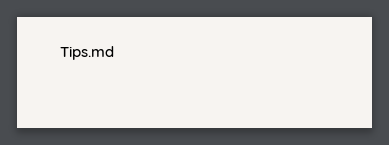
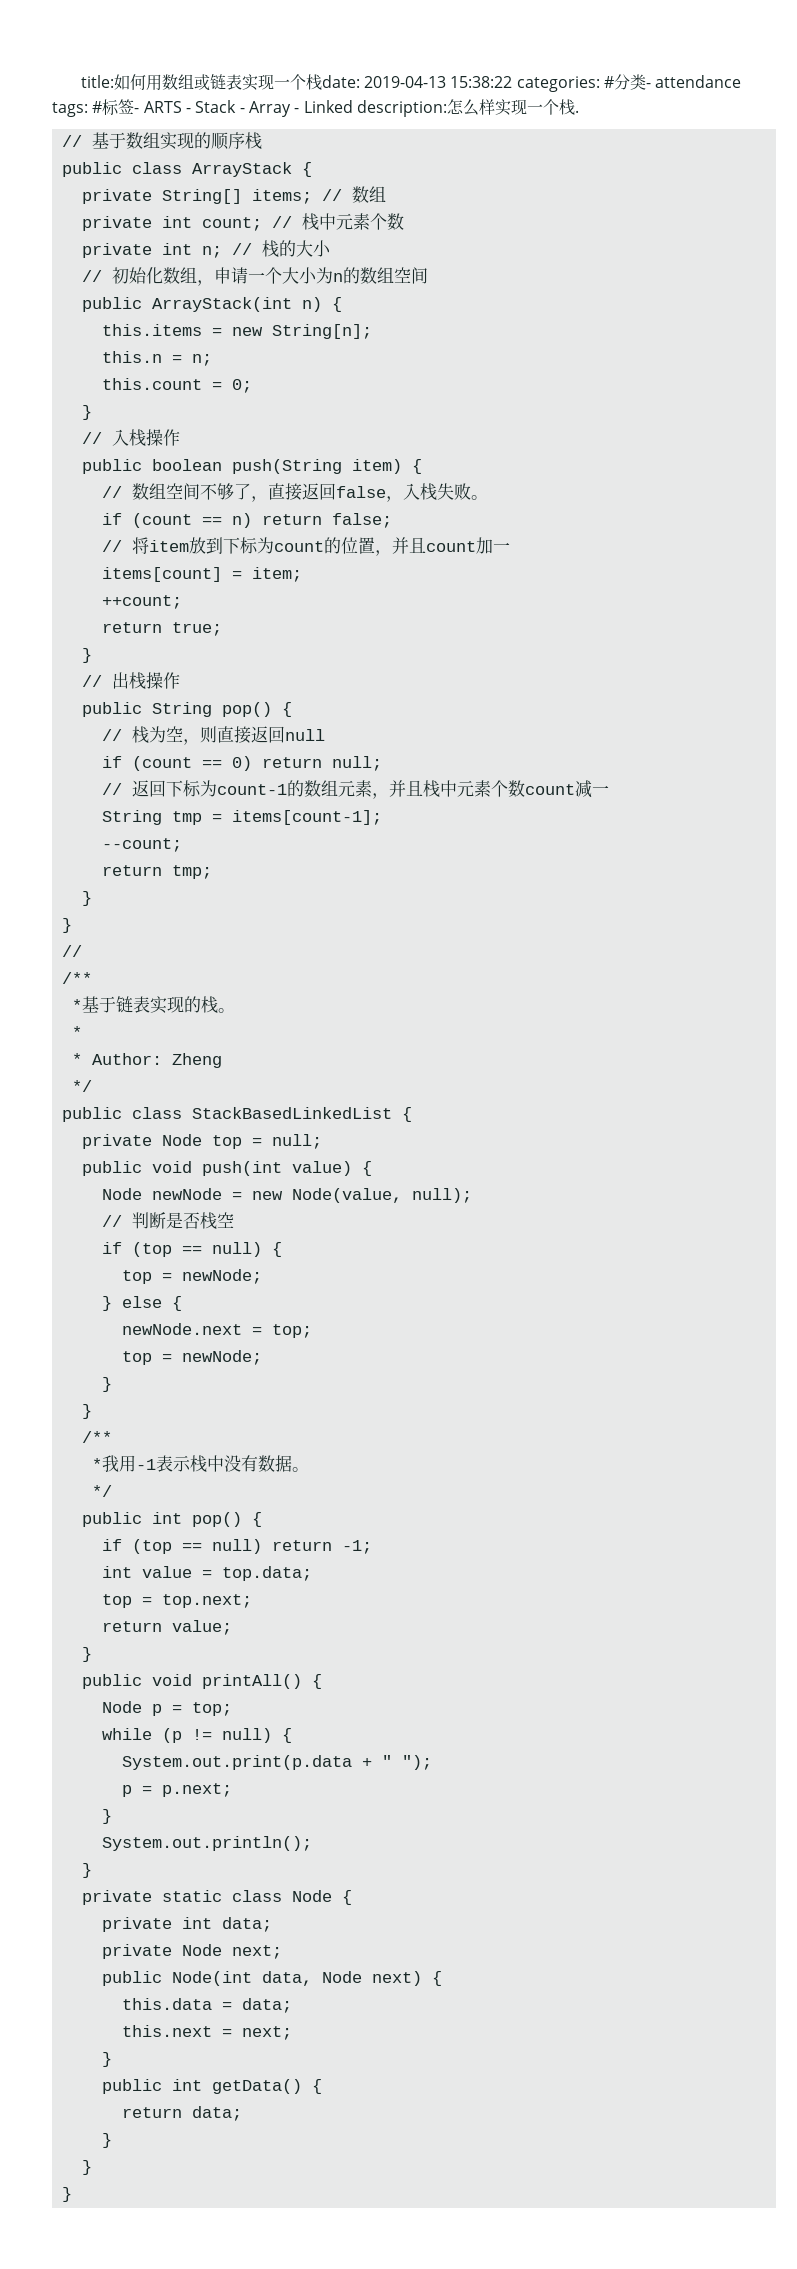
- Tips.md
+ title:如何用数组或链表实现一个栈date: 2019-04-13 15:38:22 categories: #分类- attendance tags: #标签- ARTS - Stack - Array - Linked description:怎么样实现一个栈.
+ // 基于数组实现的顺序栈
+ public class ArrayStack {
+ private String[] items; // 数组
+ private int count; // 栈中元素个数
+ private int n; // 栈的大小
+ // 初始化数组，申请一个大小为n的数组空间
+ public ArrayStack(int n) {
+ this.items = new String[n];
+ this.n = n;
+ this.count = 0;
+ }
+ // 入栈操作
+ public boolean push(String item) {
+ // 数组空间不够了，直接返回false，入栈失败。
+ if (count == n) return false;
+ // 将item放到下标为count的位置，并且count加一
+ items[count] = item;
+ ++count;
+ return true;
+ }
+ // 出栈操作
+ public String pop() {
+ // 栈为空，则直接返回null
+ if (count == 0) return null;
+ // 返回下标为count-1的数组元素，并且栈中元素个数count减一
+ String tmp = items[count-1];
+ --count;
+ return tmp;
+ }
+ }
+ //
+ /**
+ *基于链表实现的栈。
+ *
+ * Author: Zheng
+ */
+ public class StackBasedLinkedList {
+ private Node top = null;
+ public void push(int value) {
+ Node newNode = new Node(value, null);
+ // 判断是否栈空
+ if (top == null) {
+ top = newNode;
+ } else {
+ newNode.next = top;
+ top = newNode;
+ }
+ }
+ /**
+ *我用-1表示栈中没有数据。
+ */
+ public int pop() {
+ if (top == null) return -1;
+ int value = top.data;
+ top = top.next;
+ return value;
+ }
+ public void printAll() {
+ Node p = top;
+ while (p != null) {
+ System.out.print(p.data + " ");
+ p = p.next;
+ }
+ System.out.println();
+ }
+ private static class Node {
+ private int data;
+ private Node next;
+ public Node(int data, Node next) {
+ this.data = data;
+ this.next = next;
+ }
+ public int getData() {
+ return data;
+ }
+ }
+ }

